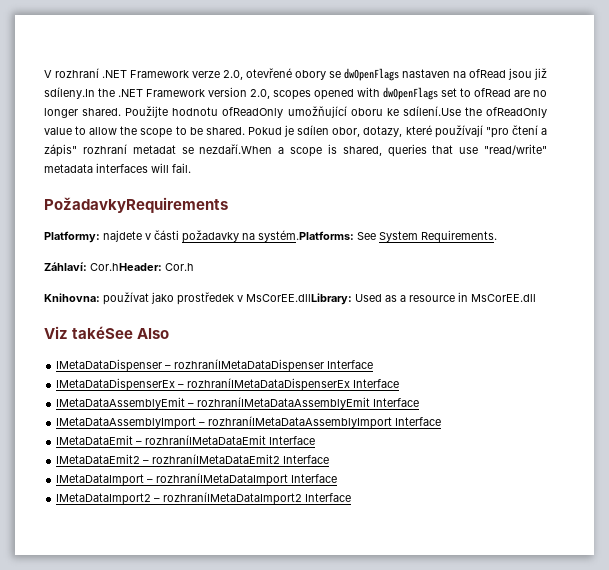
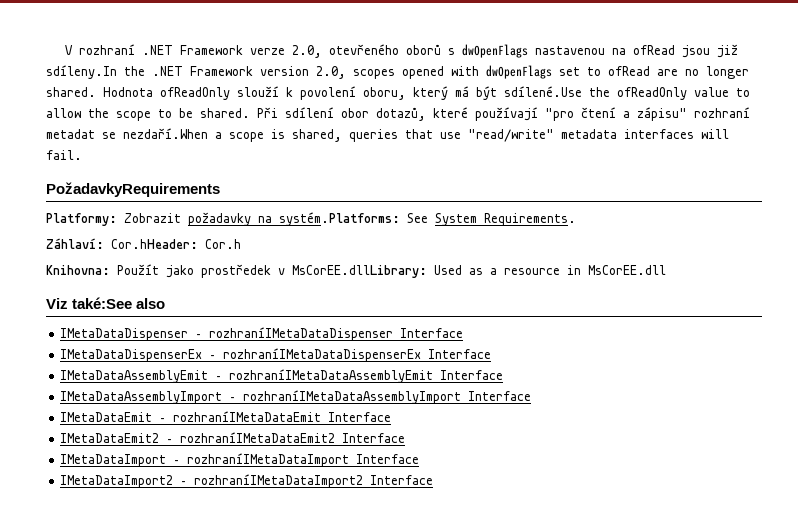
- V rozhraní .NET Framework verze 2.0, otevřené obory se dwOpenFlags nastaven na ofRead jsou již sdíleny.In the .NET Framework version 2.0, scopes opened with dwOpenFlags set to ofRead are no longer shared.
+ V rozhraní .NET Framework verze 2.0, otevřeného oborů s dwOpenFlags nastavenou na ofRead jsou již sdíleny.In the .NET Framework version 2.0, scopes opened with dwOpenFlags set to ofRead are no longer shared.
- Použijte hodnotu ofReadOnly umožňující oboru ke sdílení.Use the ofReadOnly value to allow the scope to be shared.
+ Hodnota ofReadOnly slouží k povolení oboru, který má být sdílené.Use the ofReadOnly value to allow the scope to be shared.
- Pokud je sdílen obor, dotazy, které používají "pro čtení a zápis" rozhraní metadat se nezdaří.When a scope is shared, queries that use "read/write" metadata interfaces will fail.
+ Při sdílení obor dotazů, které používají "pro čtení a zápisu" rozhraní metadat se nezdaří.When a scope is shared, queries that use "read/write" metadata interfaces will fail.
- Platformy: najdete v části požadavky na systém.Platforms: See System Requirements.
+ Platformy: Zobrazit požadavky na systém.Platforms: See System Requirements.
- Knihovna: používat jako prostředek v MsCorEE.dllLibrary: Used as a resource in MsCorEE.dll
+ Knihovna: Použít jako prostředek v MsCorEE.dllLibrary: Used as a resource in MsCorEE.dll
- Viz takéSee Also
+ Viz také:See also

